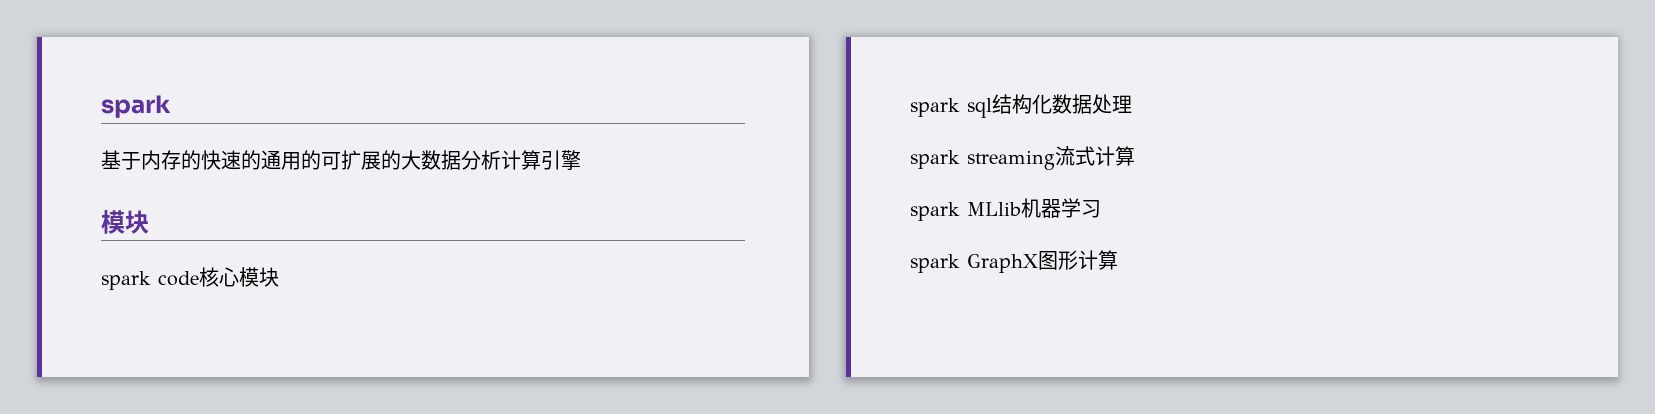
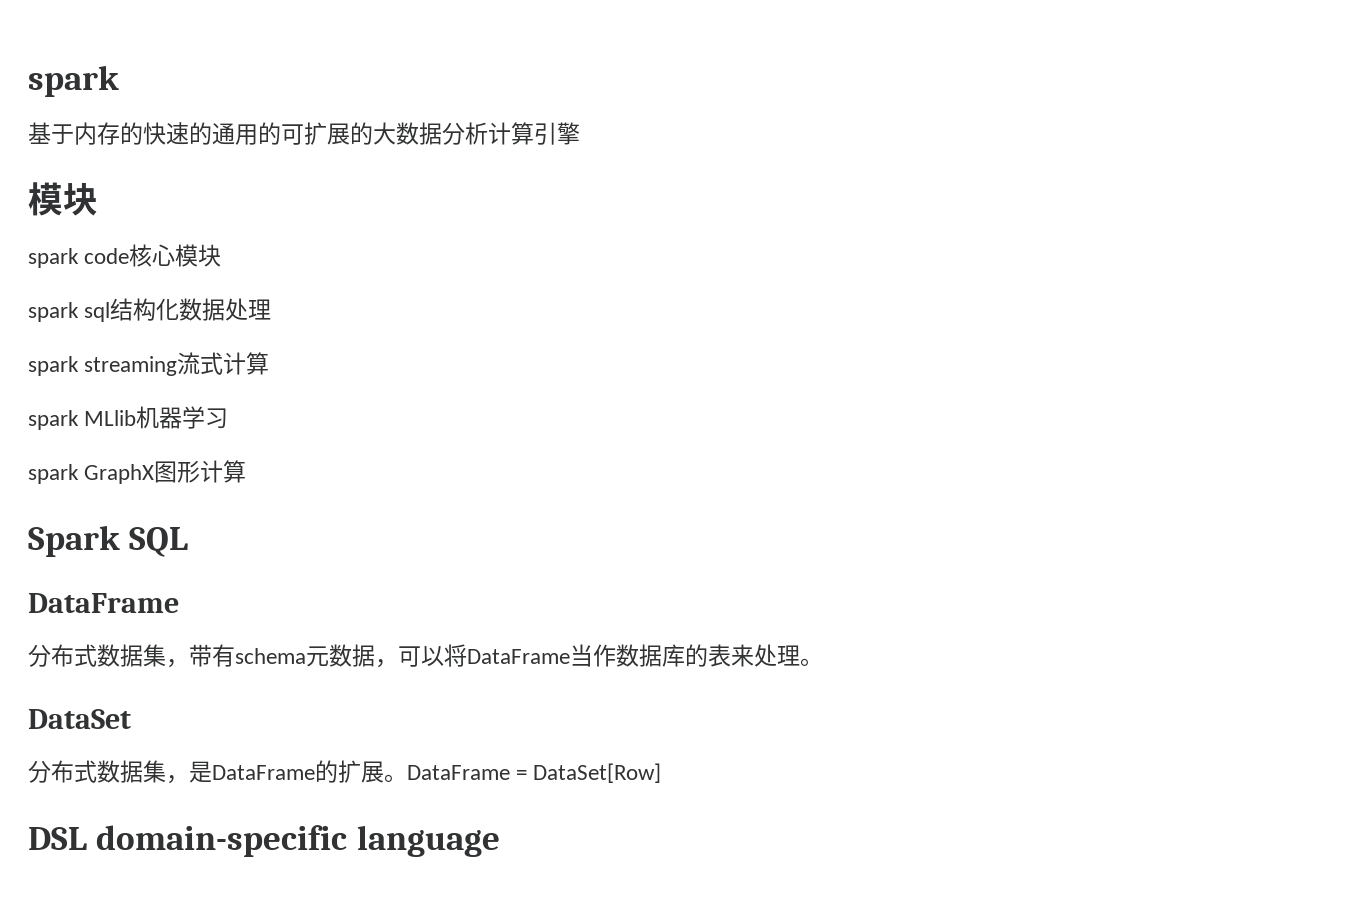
+ Spark SQL
+ DataFrame
+ 分布式数据集，带有schema元数据，可以将DataFrame当作数据库的表来处理。
+ DataSet
+ 分布式数据集，是DataFrame的扩展。DataFrame = DataSet[Row]
+ DSL domain-specific language

